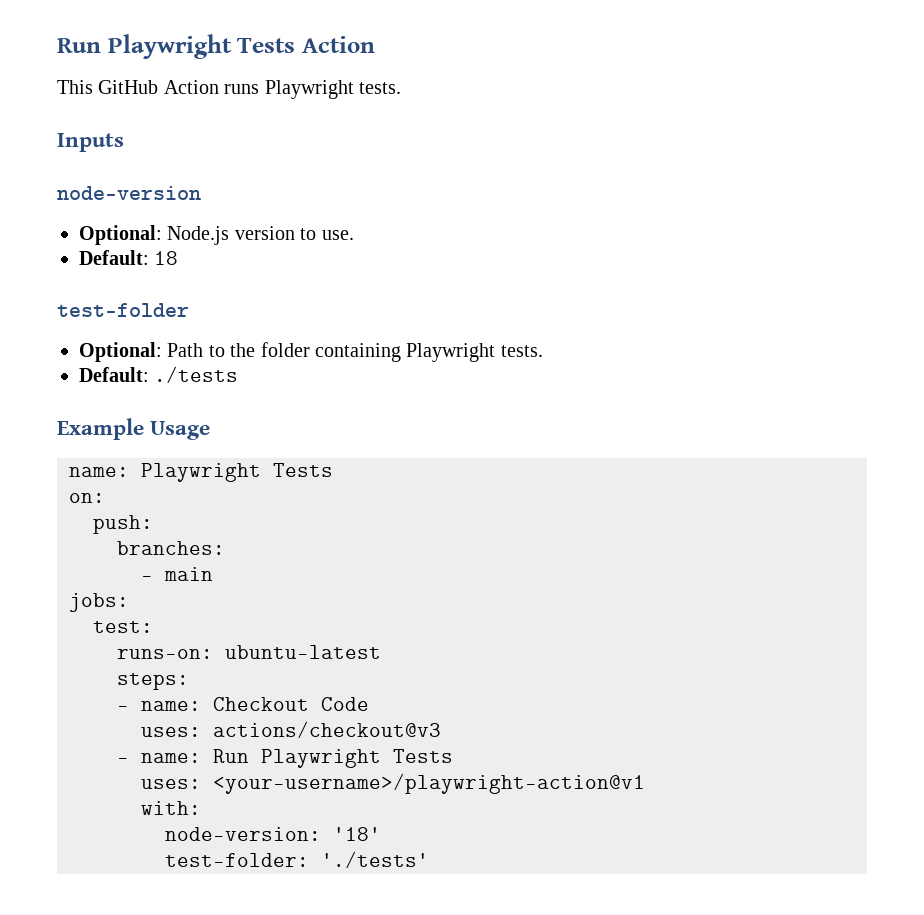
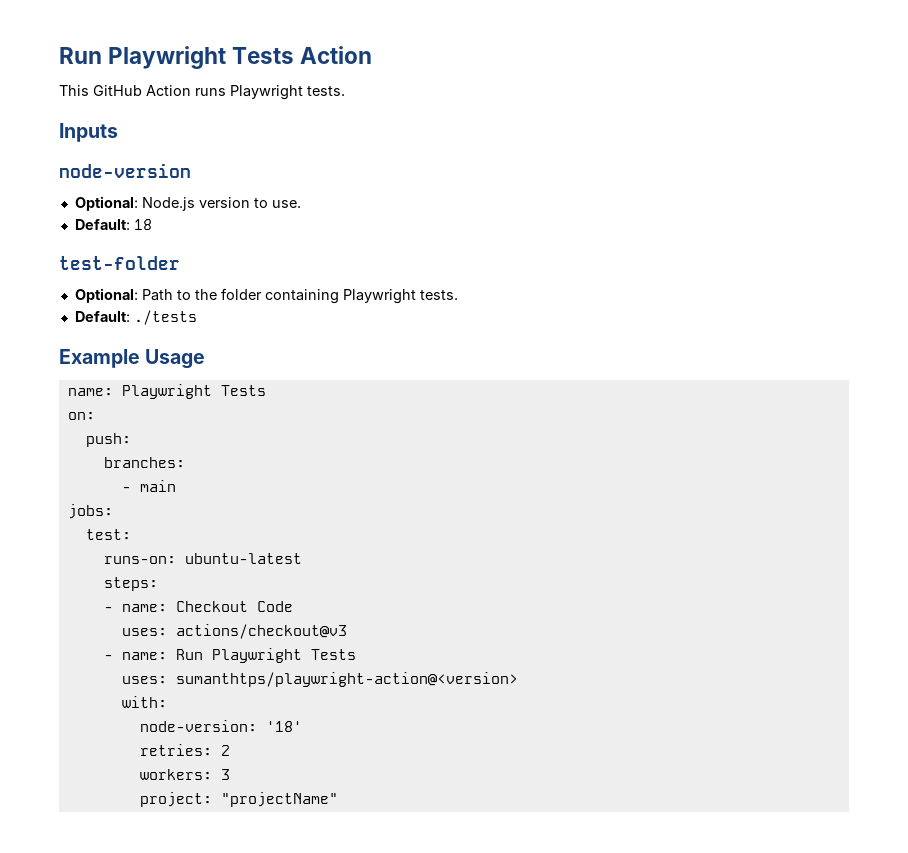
- uses: <your-username>/playwright-action@v1
+ uses: sumanthtps/playwright-action@<version>
- test-folder: './tests'
+ retries: 2
+ workers: 3
+ project: "projectName"

